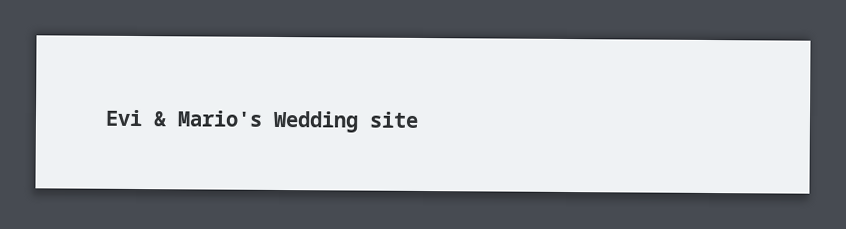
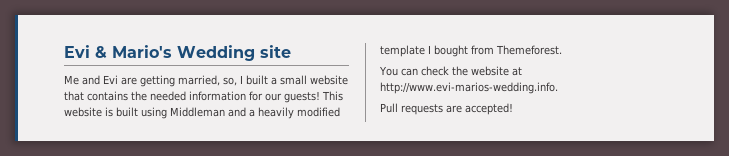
+ Me and Evi are getting married, so, I built a small website that contains the needed information for our guests! This website is built using Middleman and a heavily modified template I bought from Themeforest.
+ You can check the website at http://www.evi-marios-wedding.info.
+ Pull requests are accepted!

